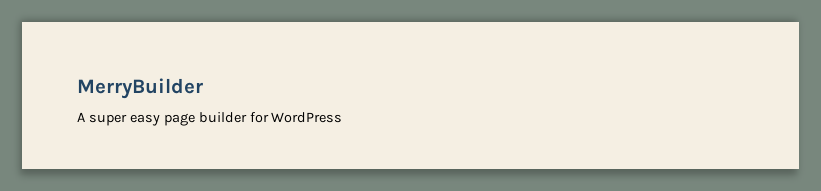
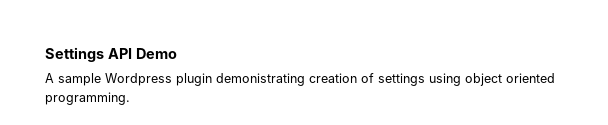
- MerryBuilder
- A super easy page builder for WordPress
+ Settings API Demo
+ A sample Wordpress plugin demonistrating creation of settings using object oriented programming.

